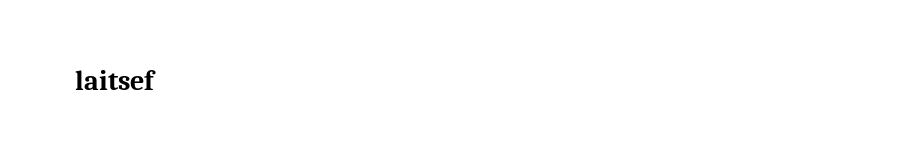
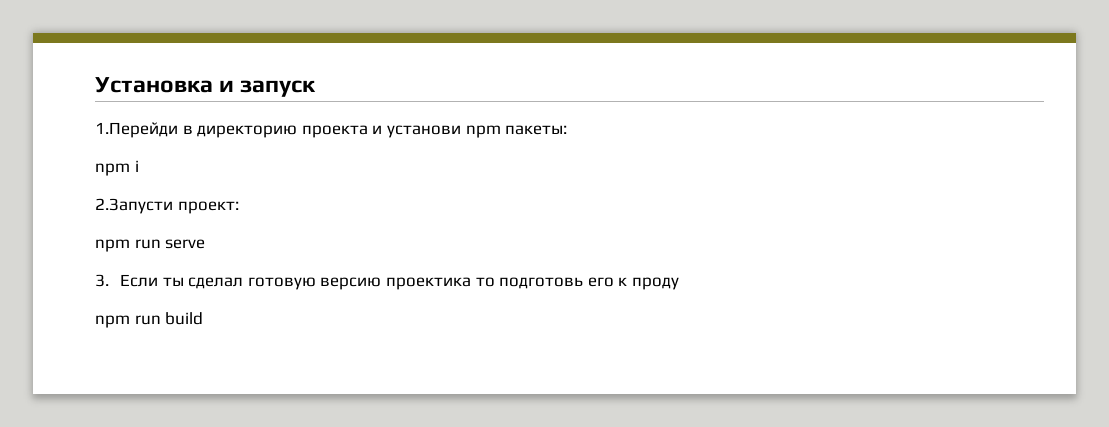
- laitsef
+ Установка и запуск
+ 1.Перейди в директорию проекта и установи npm пакеты:
+ npm i
+ 2.Запусти проект:
+ npm run serve
+ 3. Если ты сделал готовую версию проектика то подготовь его к проду
+ npm run build

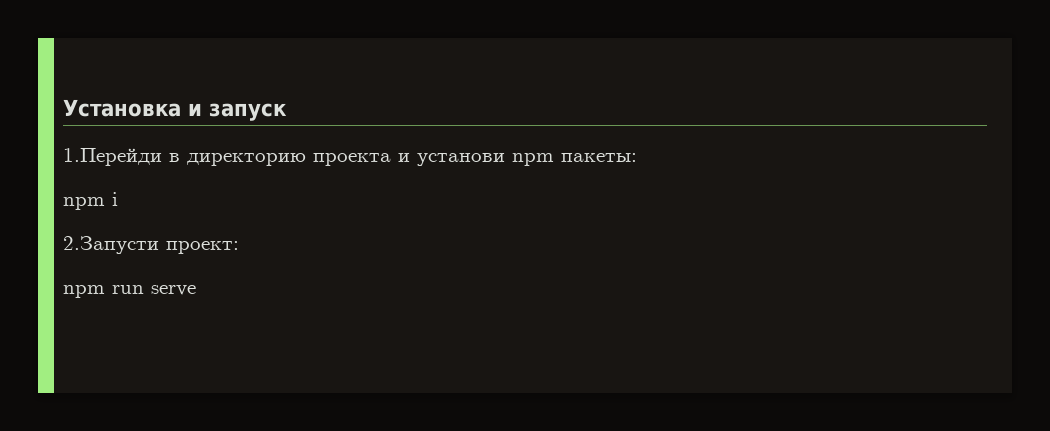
- 3. Если ты сделал готовую версию проектика то подготовь его к проду
- npm run build

